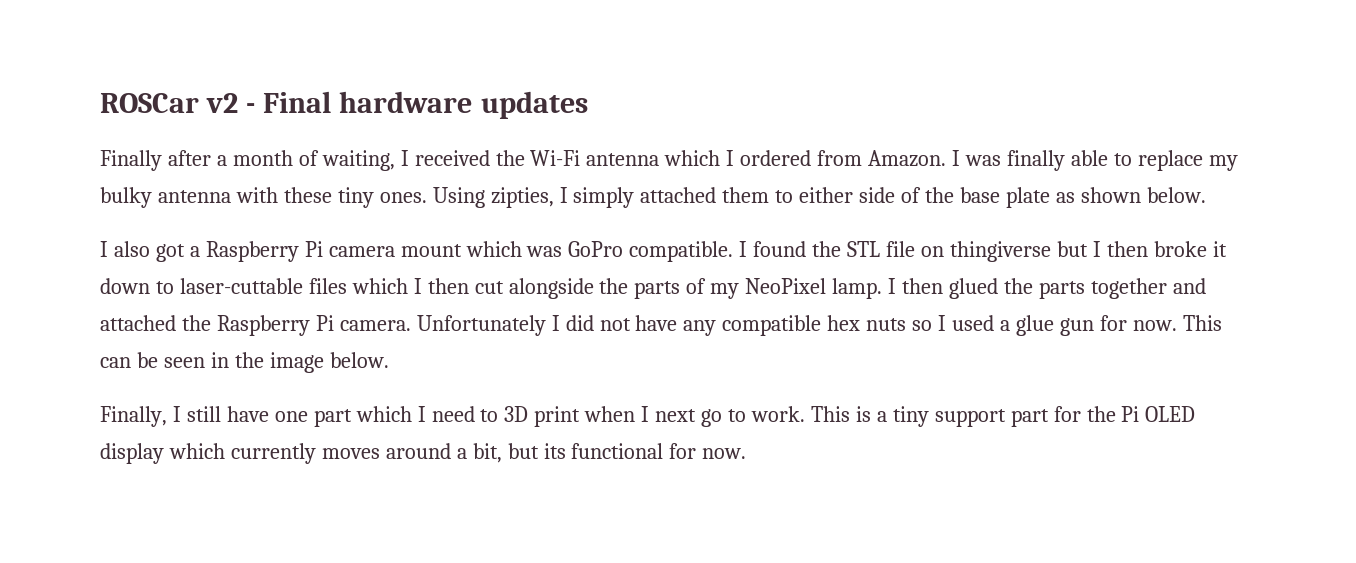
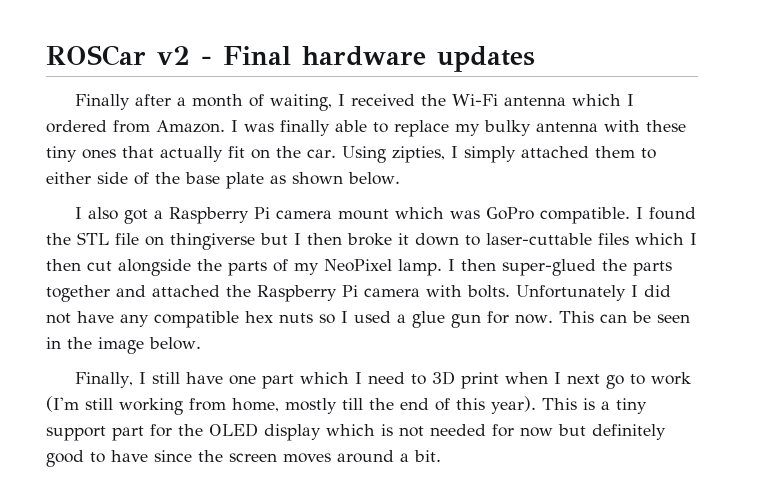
- I was finally able to replace my bulky antenna with these tiny ones.
+ I was finally able to replace my bulky antenna with these tiny ones that actually fit on the car.
- I then glued the parts together and attached the Raspberry Pi camera.
+ I then super-glued the parts together and attached the Raspberry Pi camera with bolts.
- Finally, I still have one part which I need to 3D print when I next go to work.
+ Finally, I still have one part which I need to 3D print when I next go to work (I'm still working from home, mostly till the end of this year).
- This is a tiny support part for the Pi OLED display which currently moves around a bit, but its functional for now.
+ This is a tiny support part for the OLED display which is not needed for now but definitely good to have since the screen moves around a bit.

